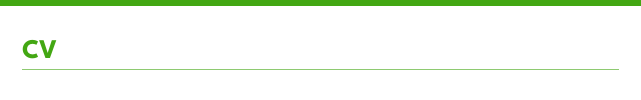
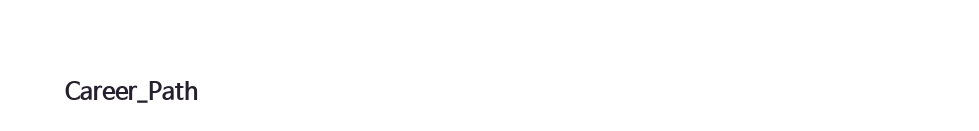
- CV
+ Career_Path

